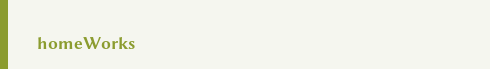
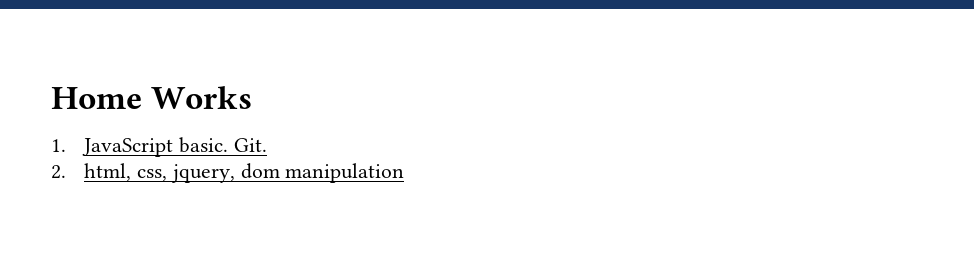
- homeWorks
+ Home Works
+ 1. JavaScript basic. Git.
+ 2. html, css, jquery, dom manipulation

